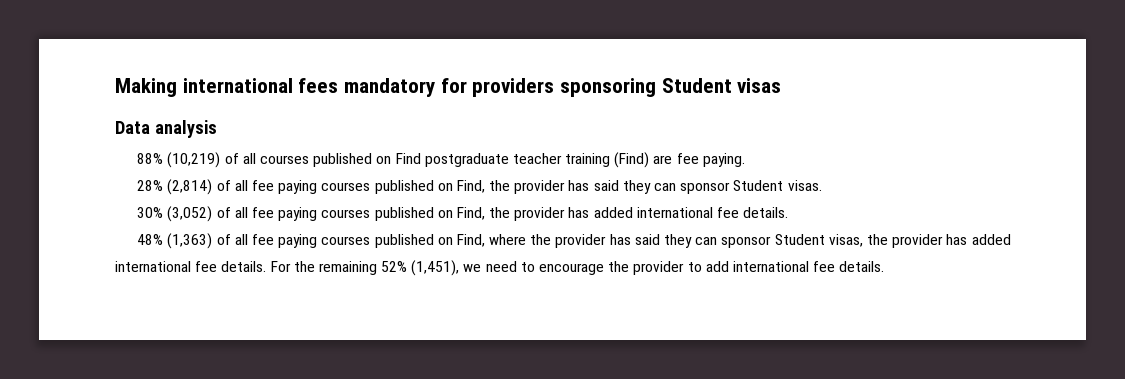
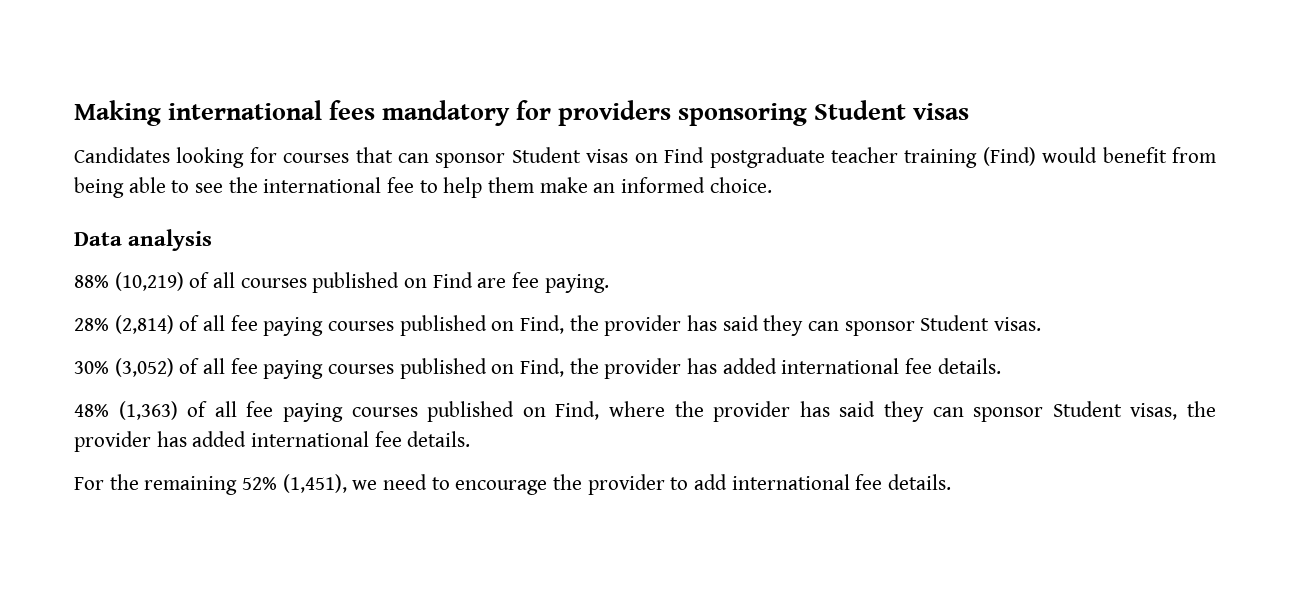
+ Candidates looking for courses that can sponsor Student visas on Find postgraduate teacher training (Find) would benefit from being able to see the international fee to help them make an informed choice.
- 88% (10,219) of all courses published on Find postgraduate teacher training (Find) are fee paying.
+ 88% (10,219) of all courses published on Find are fee paying.
- 48% (1,363) of all fee paying courses published on Find, where the provider has said they can sponsor Student visas, the provider has added international fee details. For the remaining 52% (1,451), we need to encourage the provider to add international fee details.
+ 48% (1,363) of all fee paying courses published on Find, where the provider has said they can sponsor Student visas, the provider has added international fee details.
+ For the remaining 52% (1,451), we need to encourage the provider to add international fee details.

